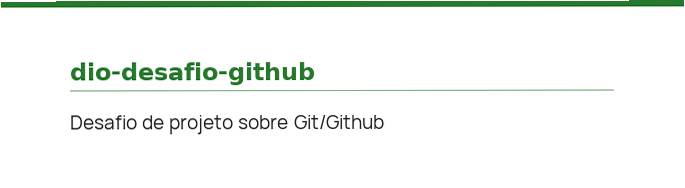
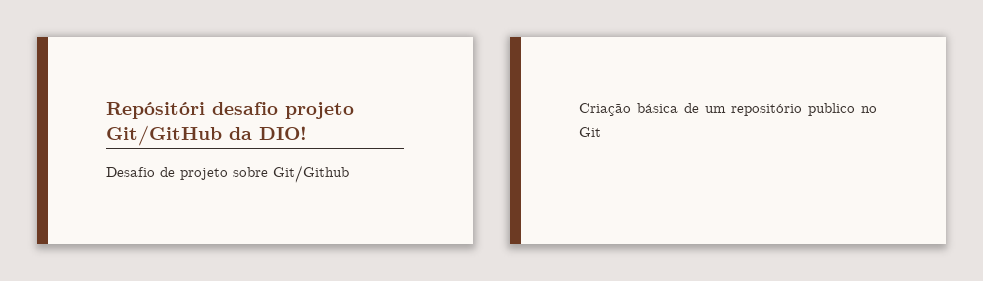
- dio-desafio-github
+ Repósitóri desafio projeto Git/GitHub da DIO!
- Desafio de projeto sobre Git/Github
+ Desafio de projeto sobre Git/Github Criação básica de um repositório publico no Git

